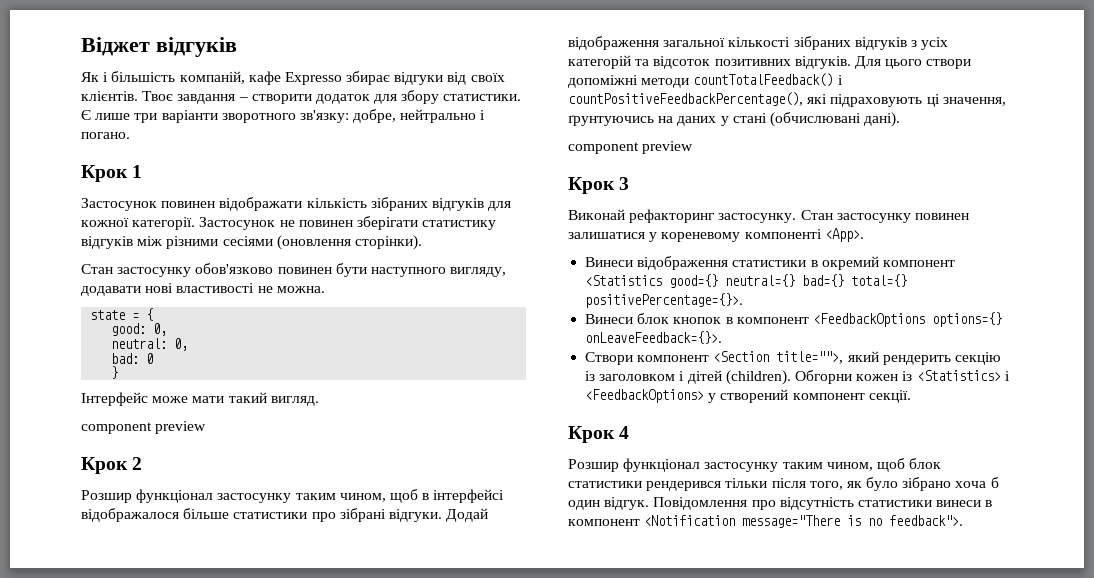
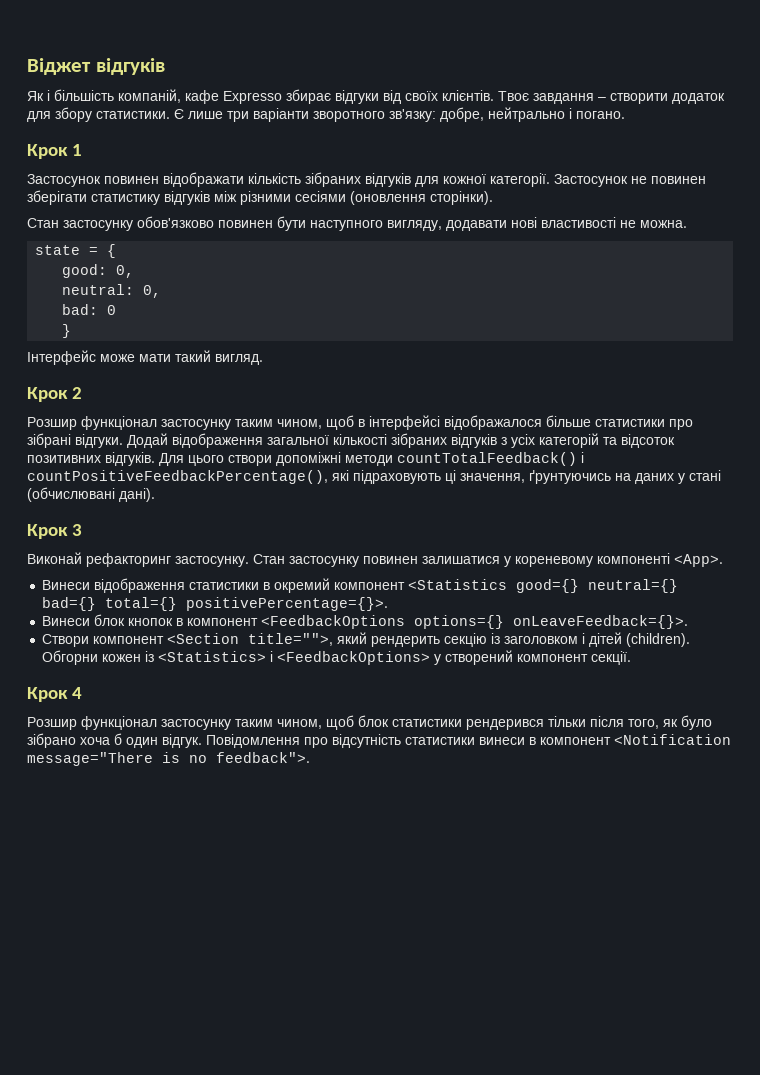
  Інтерфейс може мати такий вигляд.
- component preview
  Для цього створи допоміжні методи countTotalFeedback() і countPositiveFeedbackPercentage(), які підраховують ці значення, ґрунтуючись на даних у стані (обчислювані дані).
- component preview

